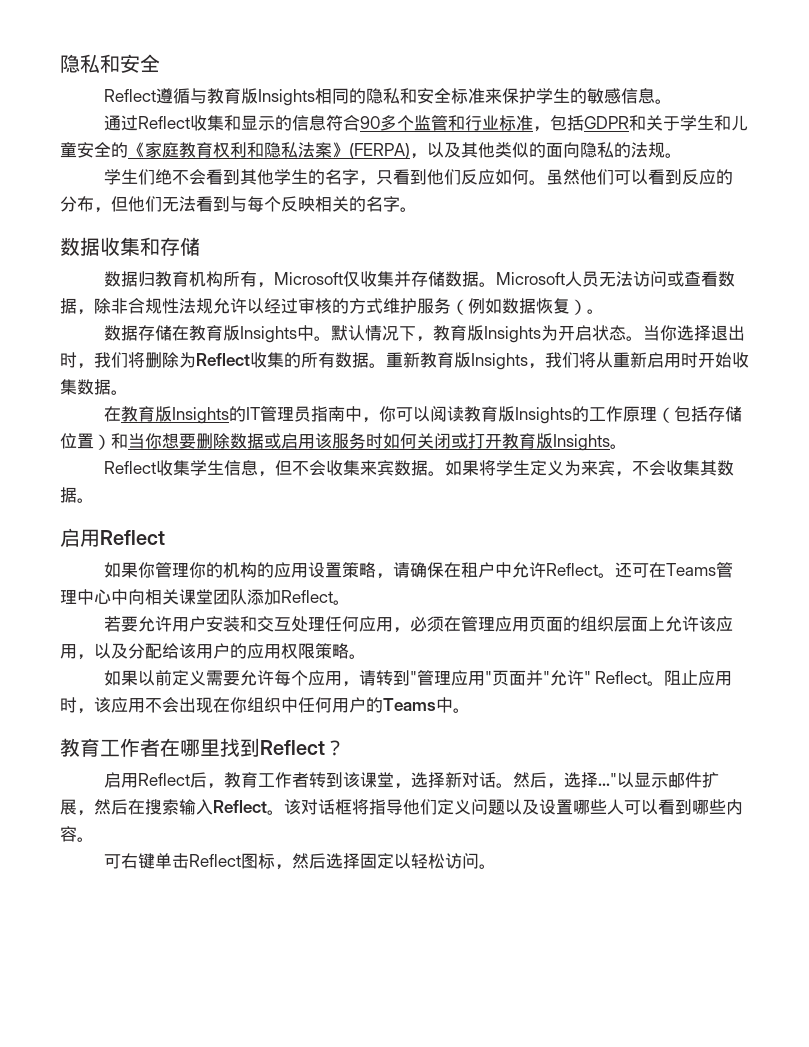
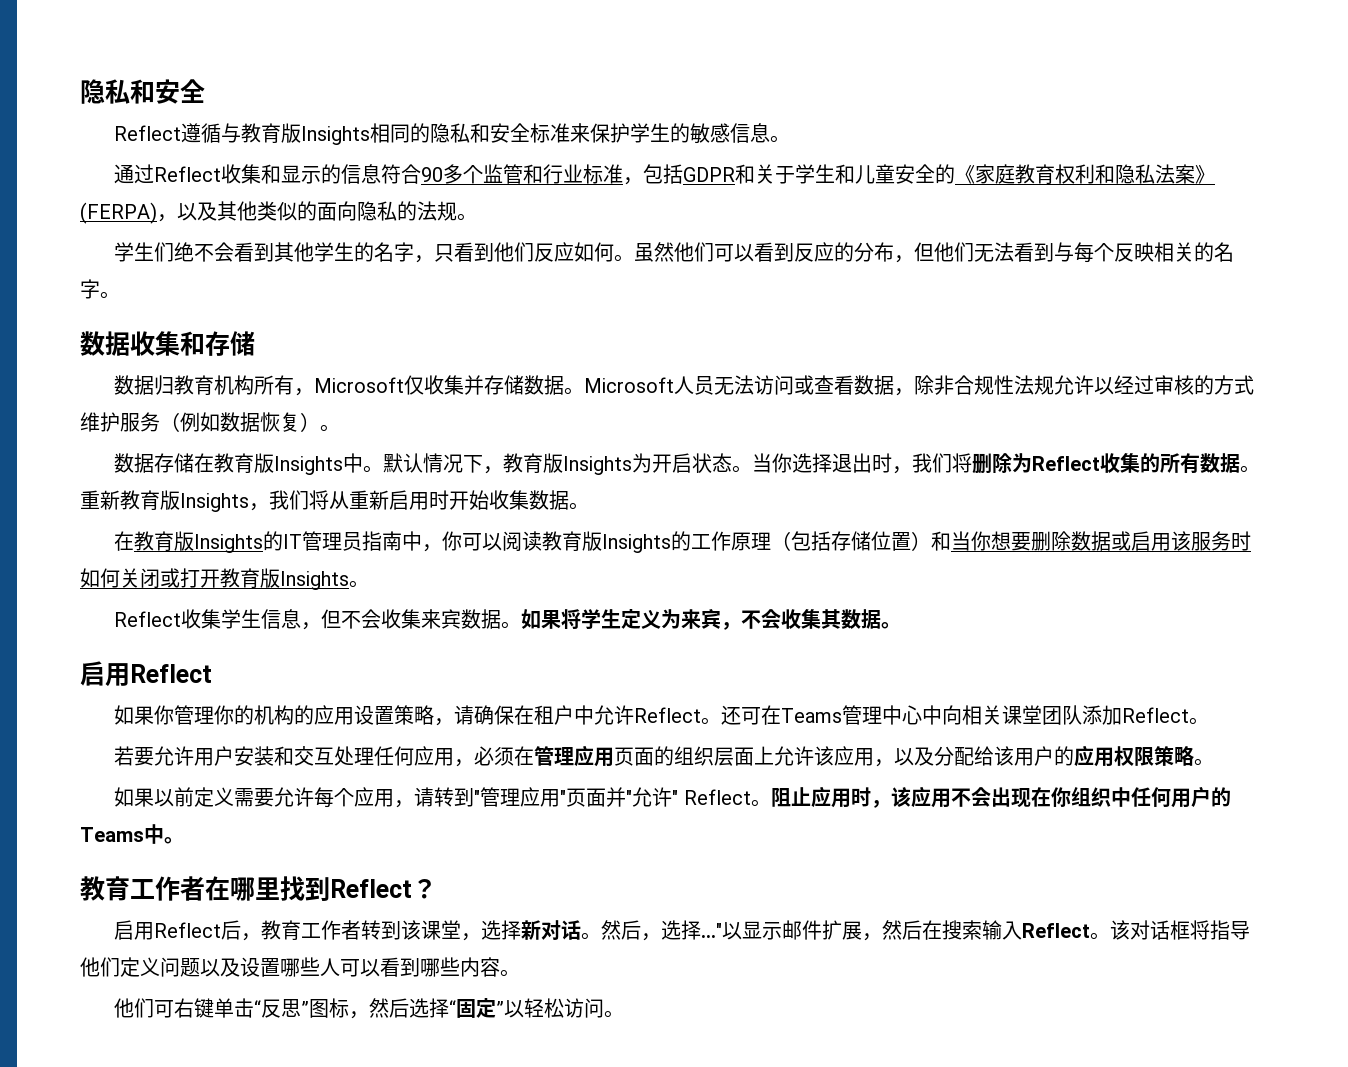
- 可右键单击Reflect图标，然后选择固定以轻松访问。
+ 他们可右键单击“反思”图标，然后选择“固定”以轻松访问。

